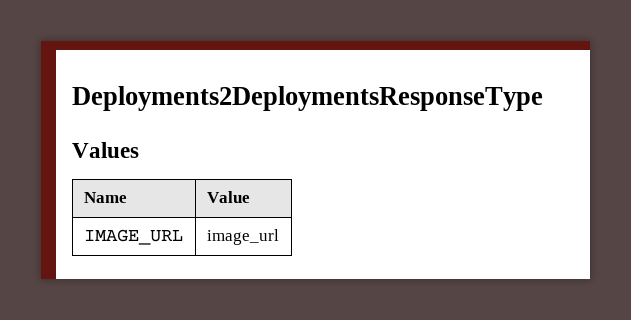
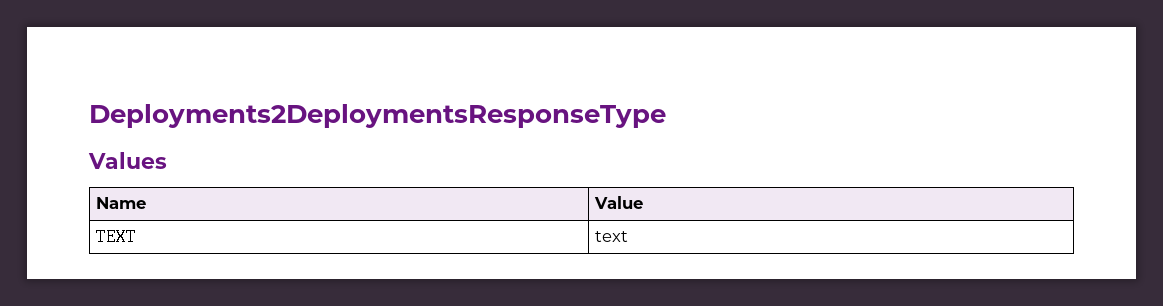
- IMAGE_URL | image_url
+ TEXT | text

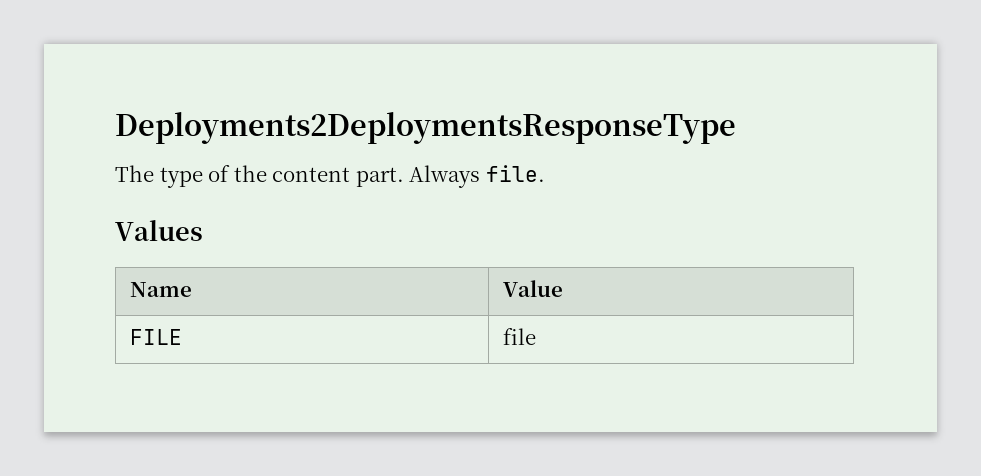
+ The type of the content part. Always file.
- TEXT | text
+ FILE | file

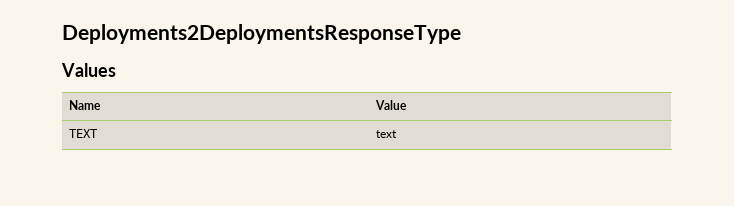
- The type of the content part. Always file.
- FILE | file
+ TEXT | text

